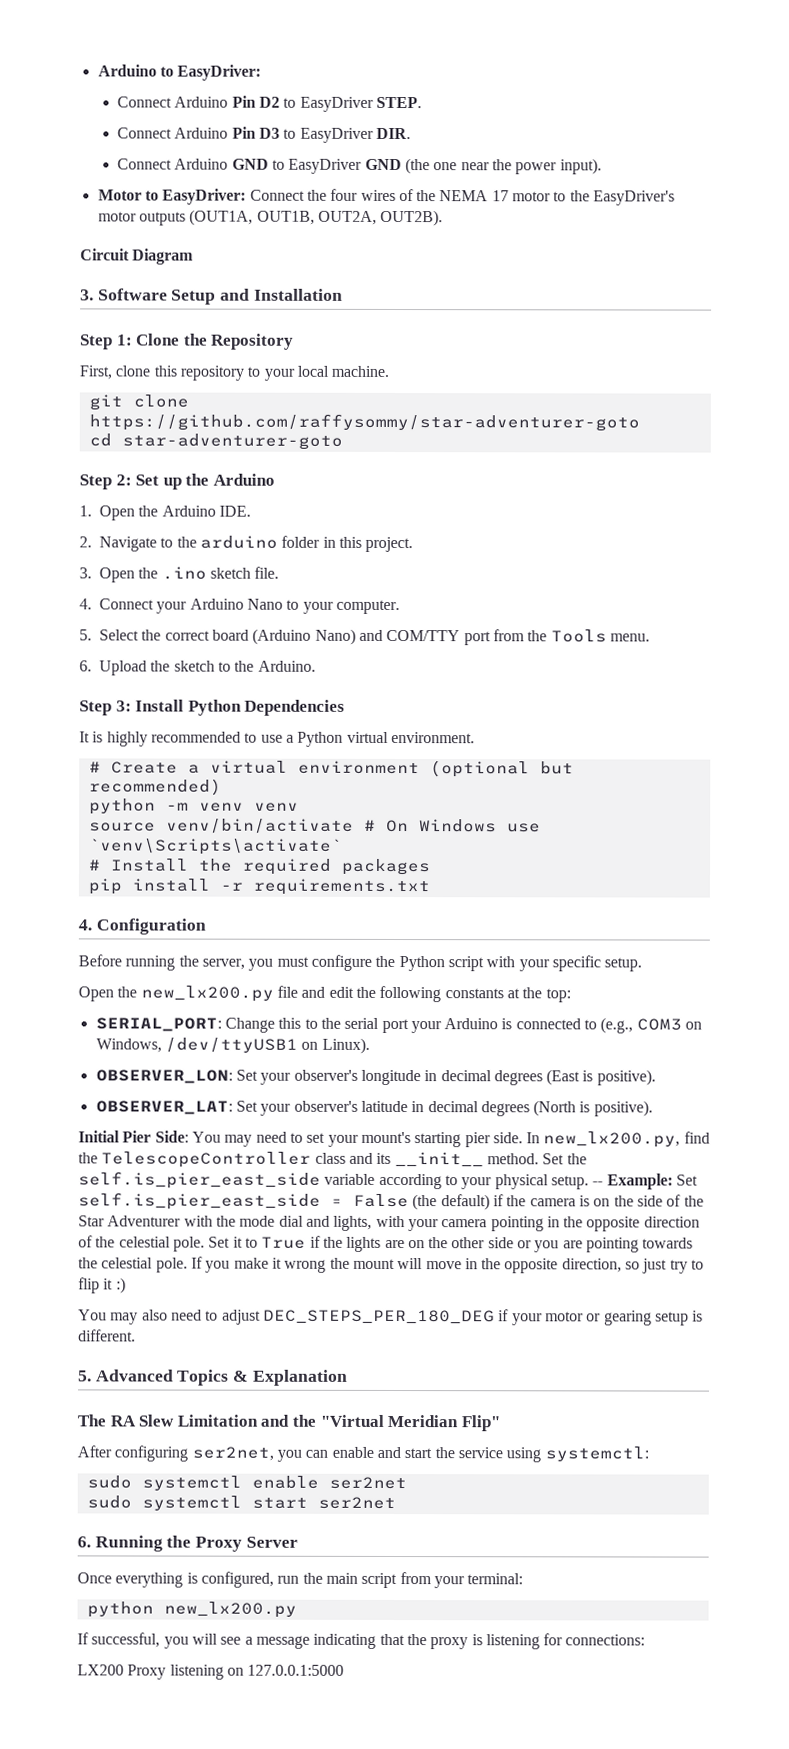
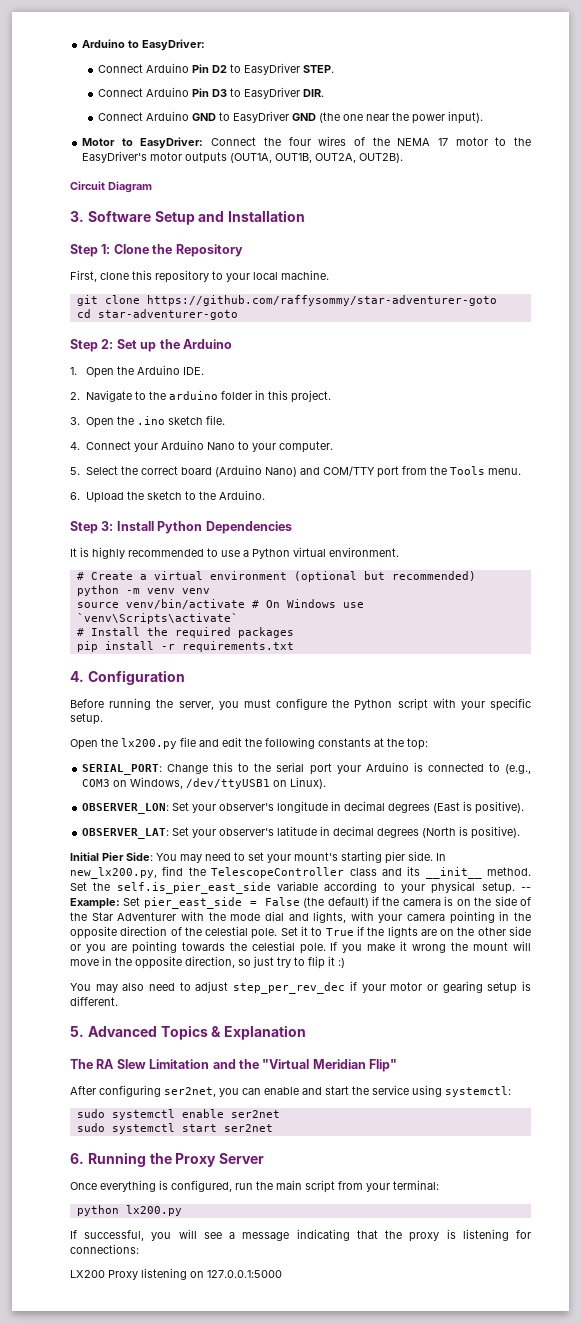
- Open the new_lx200.py file and edit the following constants at the top:
+ Open the lx200.py file and edit the following constants at the top:
- -- Example: Set self.is_pier_east_side = False (the default) if the camera is on the side of the Star Adventurer with the mode dial and lights, with your camera pointing in the opposite direction of the celestial pole.
+ -- Example: Set pier_east_side = False (the default) if the camera is on the side of the Star Adventurer with the mode dial and lights, with your camera pointing in the opposite direction of the celestial pole.
- You may also need to adjust DEC_STEPS_PER_180_DEG if your motor or gearing setup is different.
+ You may also need to adjust step_per_rev_dec if your motor or gearing setup is different.
- python new_lx200.py
+ python lx200.py

